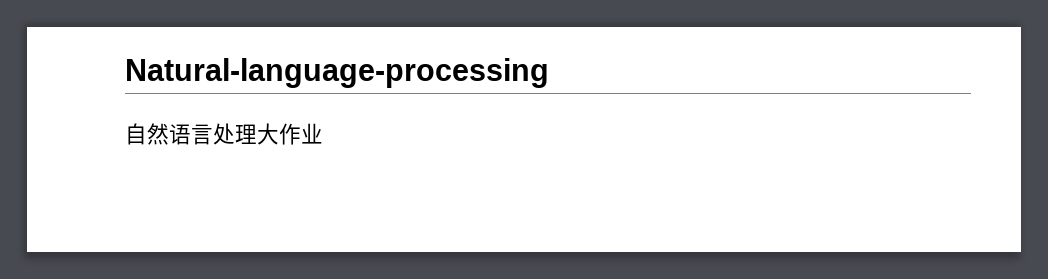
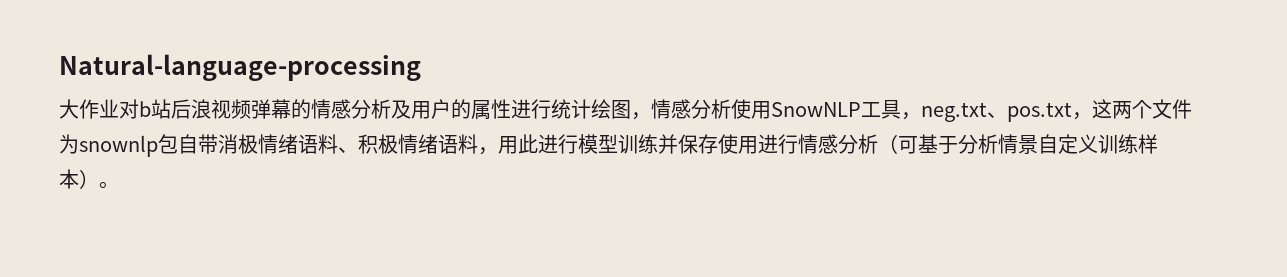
- 自然语言处理大作业
+ 大作业对b站后浪视频弹幕的情感分析及用户的属性进行统计绘图，情感分析使用SnowNLP工具，neg.txt、pos.txt，这两个文件为snownlp包自带消极情绪语料、积极情绪语料，用此进行模型训练并保存使用进行情感分析（可基于分析情景自定义训练样本）。

